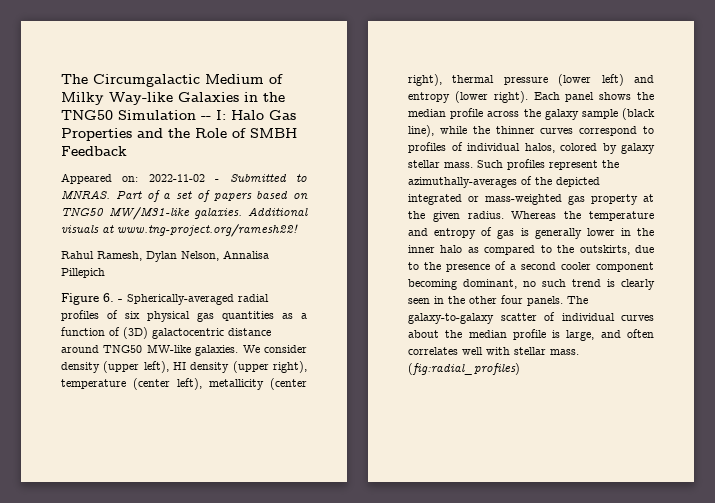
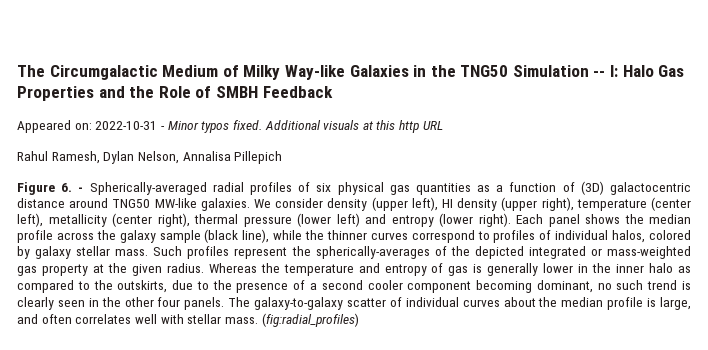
- Appeared on: 2022-11-02 - Submitted to MNRAS. Part of a set of papers based on TNG50 MW/M31-like galaxies. Additional visuals at www.tng-project.org/ramesh22!
+ Appeared on: 2022-10-31 - Minor typos fixed. Additional visuals at this http URL
- Such profiles represent the azimuthally-averages of the depicted integrated or mass-weighted gas property at the given radius.
+ Such profiles represent the spherically-averages of the depicted integrated or mass-weighted gas property at the given radius.

